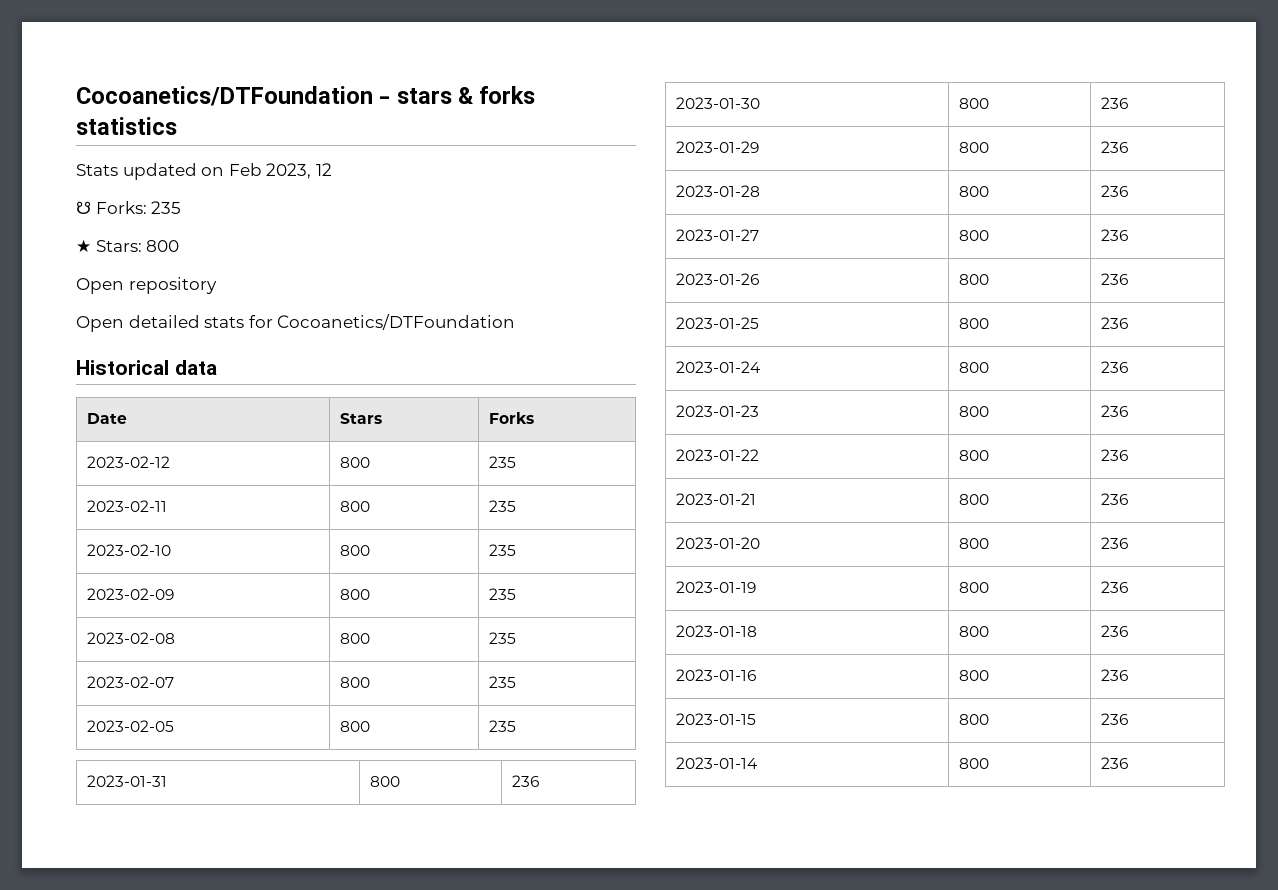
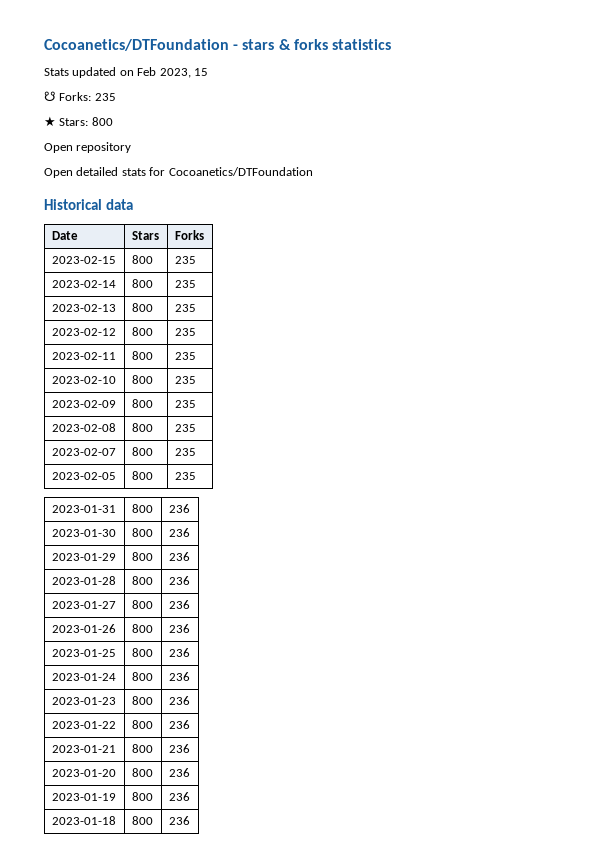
- Stats updated on Feb 2023, 12
+ Stats updated on Feb 2023, 15
+ 2023-02-15 | 800 | 235
+ 2023-02-14 | 800 | 235
+ 2023-02-13 | 800 | 235
- 2023-01-16 | 800 | 236
- 2023-01-15 | 800 | 236
- 2023-01-14 | 800 | 236

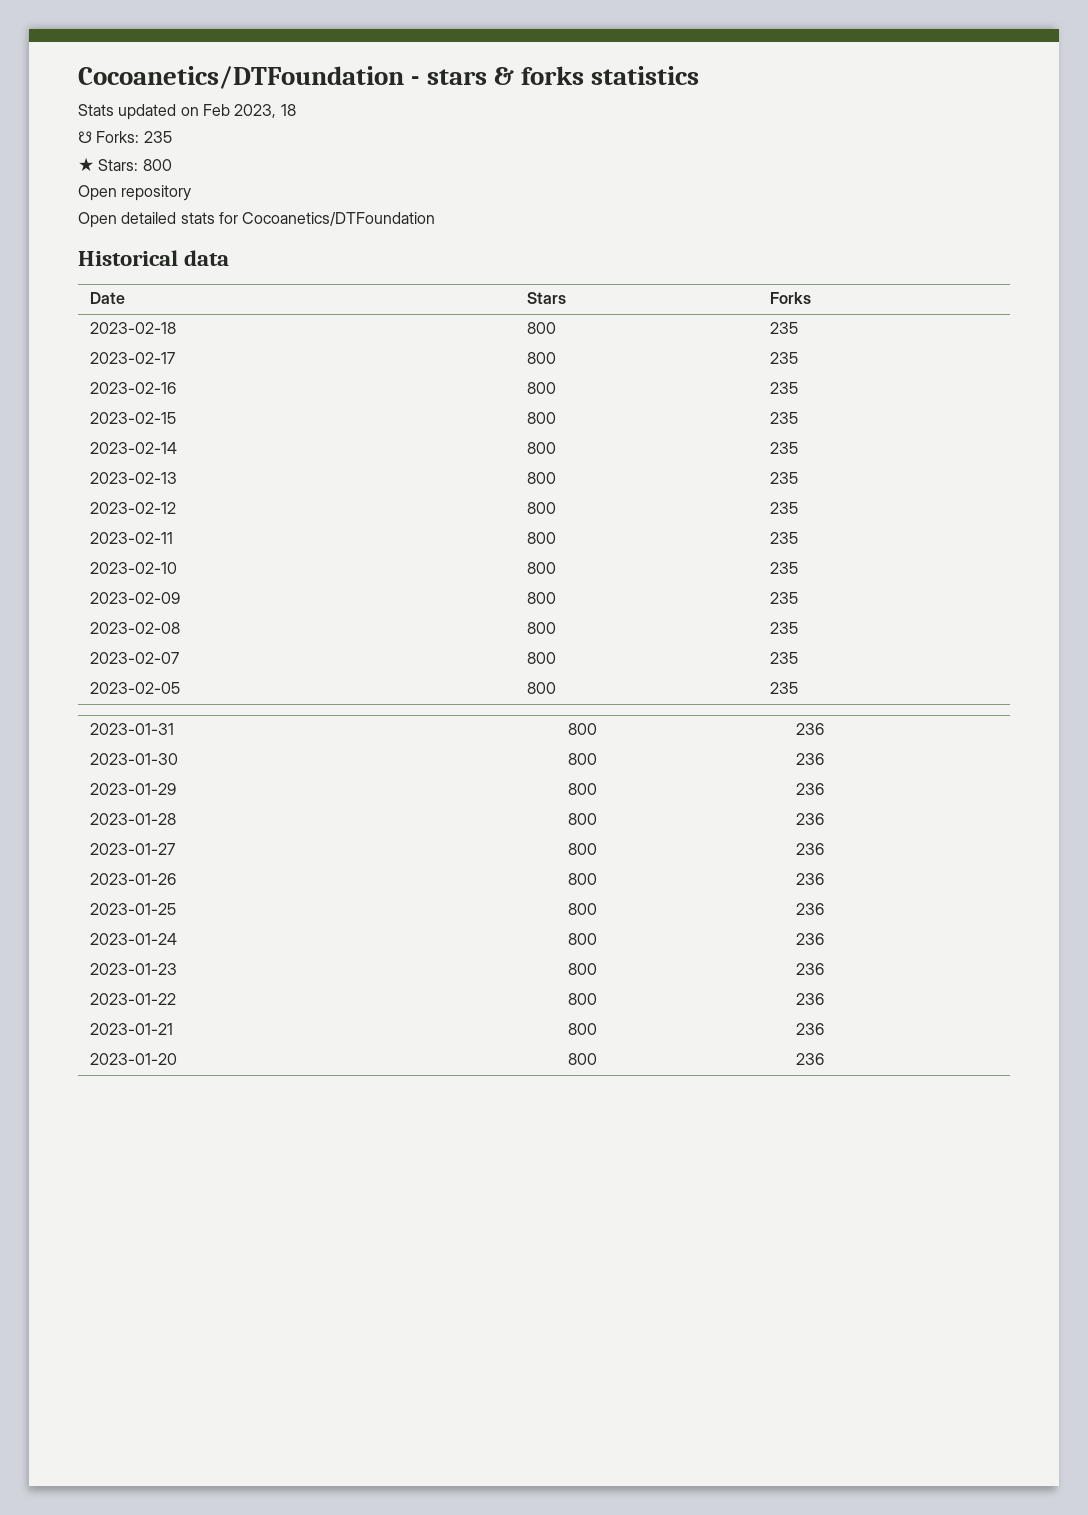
- Stats updated on Feb 2023, 15
+ Stats updated on Feb 2023, 18
+ 2023-02-18 | 800 | 235
+ 2023-02-17 | 800 | 235
+ 2023-02-16 | 800 | 235
- 2023-01-19 | 800 | 236
- 2023-01-18 | 800 | 236

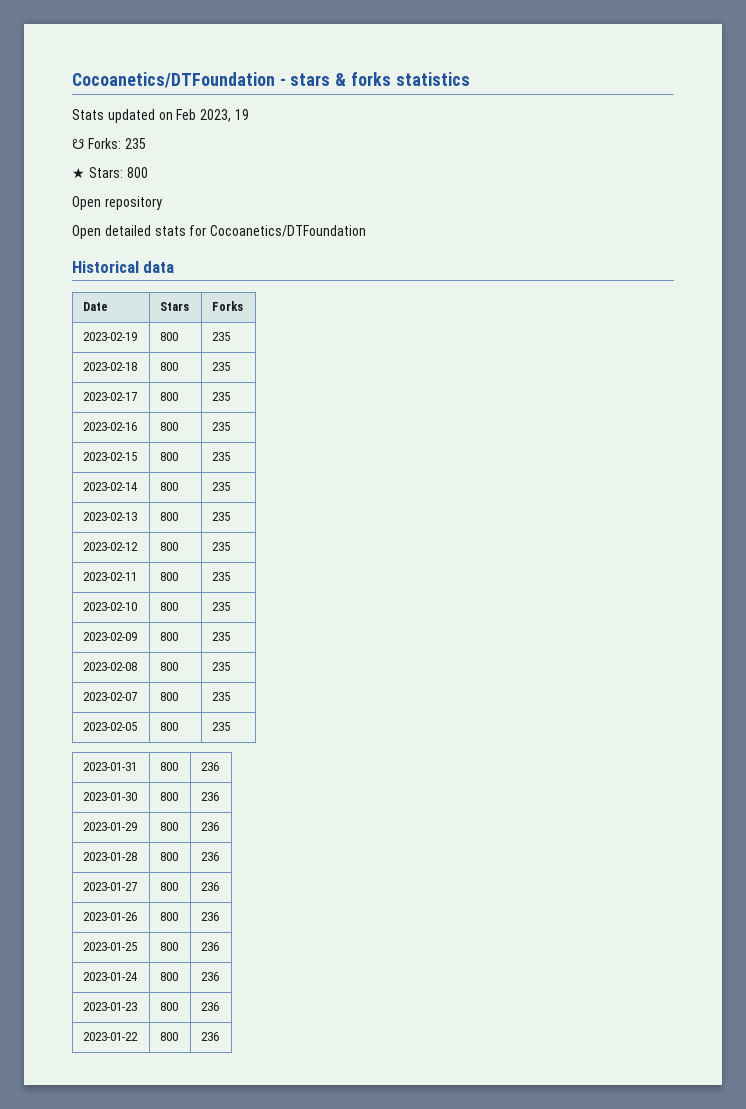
- Stats updated on Feb 2023, 18
+ Stats updated on Feb 2023, 19
+ 2023-02-19 | 800 | 235
- 2023-01-21 | 800 | 236
- 2023-01-20 | 800 | 236

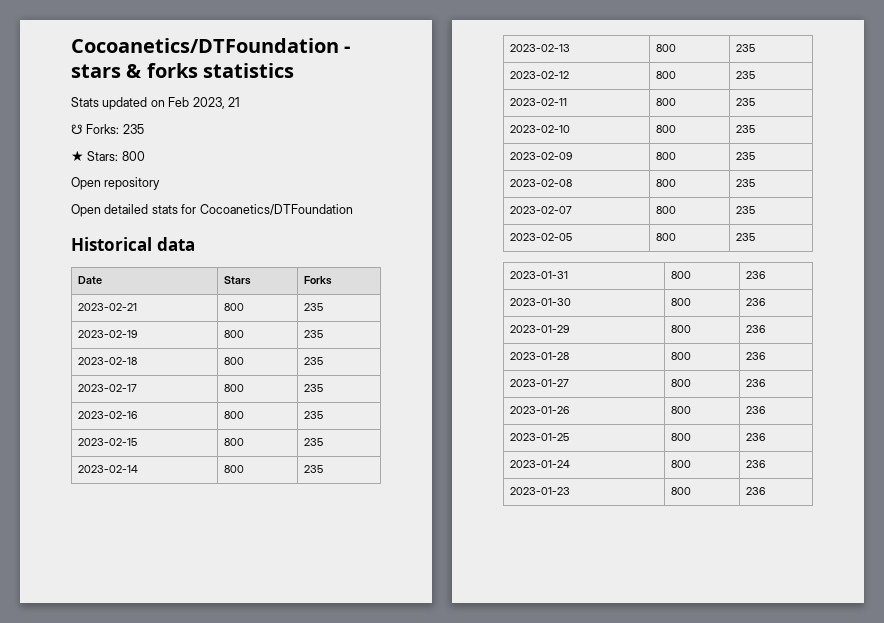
- Stats updated on Feb 2023, 19
+ Stats updated on Feb 2023, 21
+ 2023-02-21 | 800 | 235
- 2023-01-22 | 800 | 236

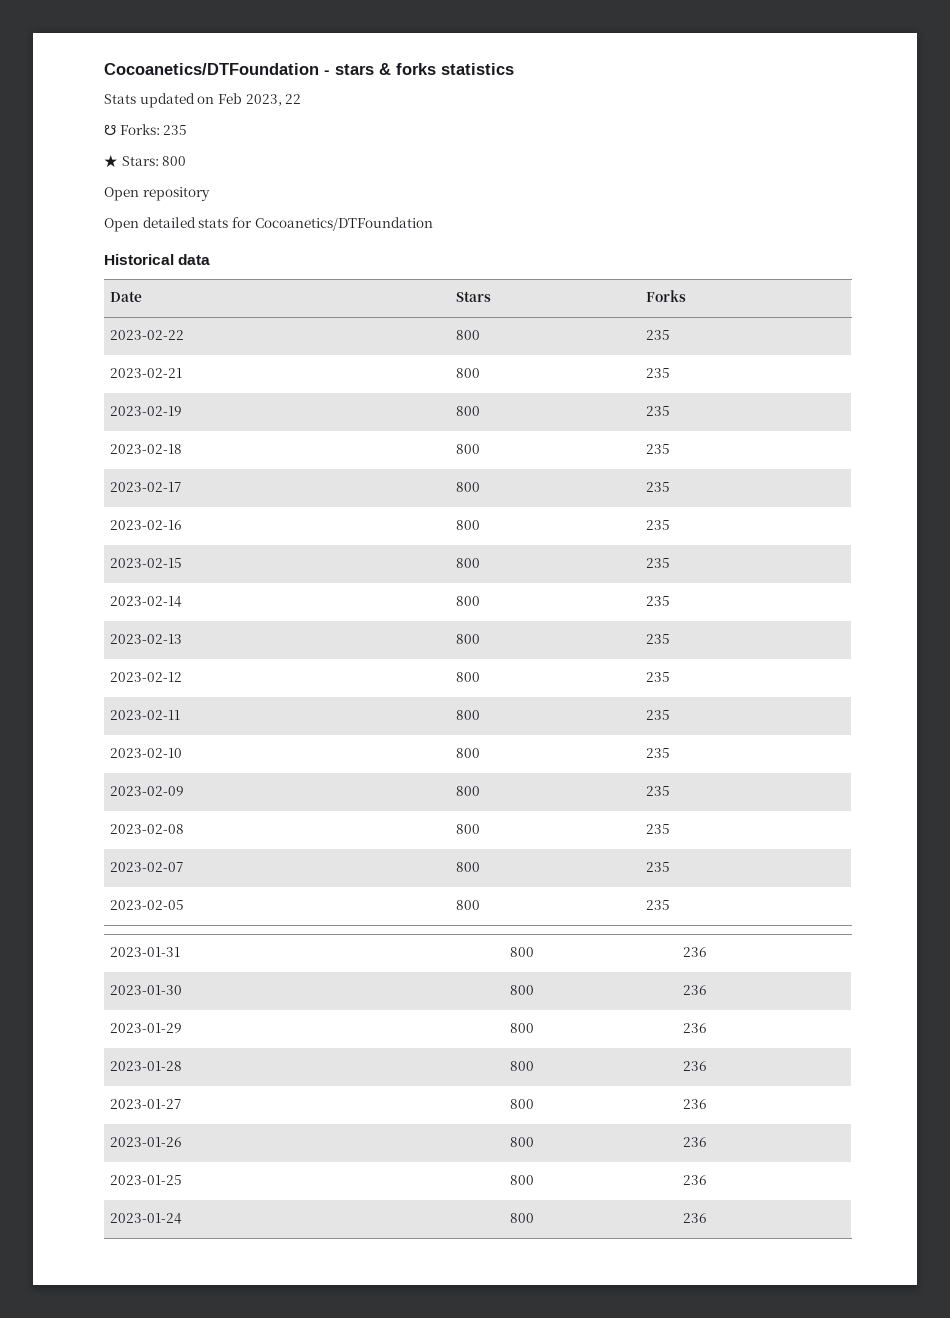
- Stats updated on Feb 2023, 21
+ Stats updated on Feb 2023, 22
+ 2023-02-22 | 800 | 235
- 2023-01-23 | 800 | 236

